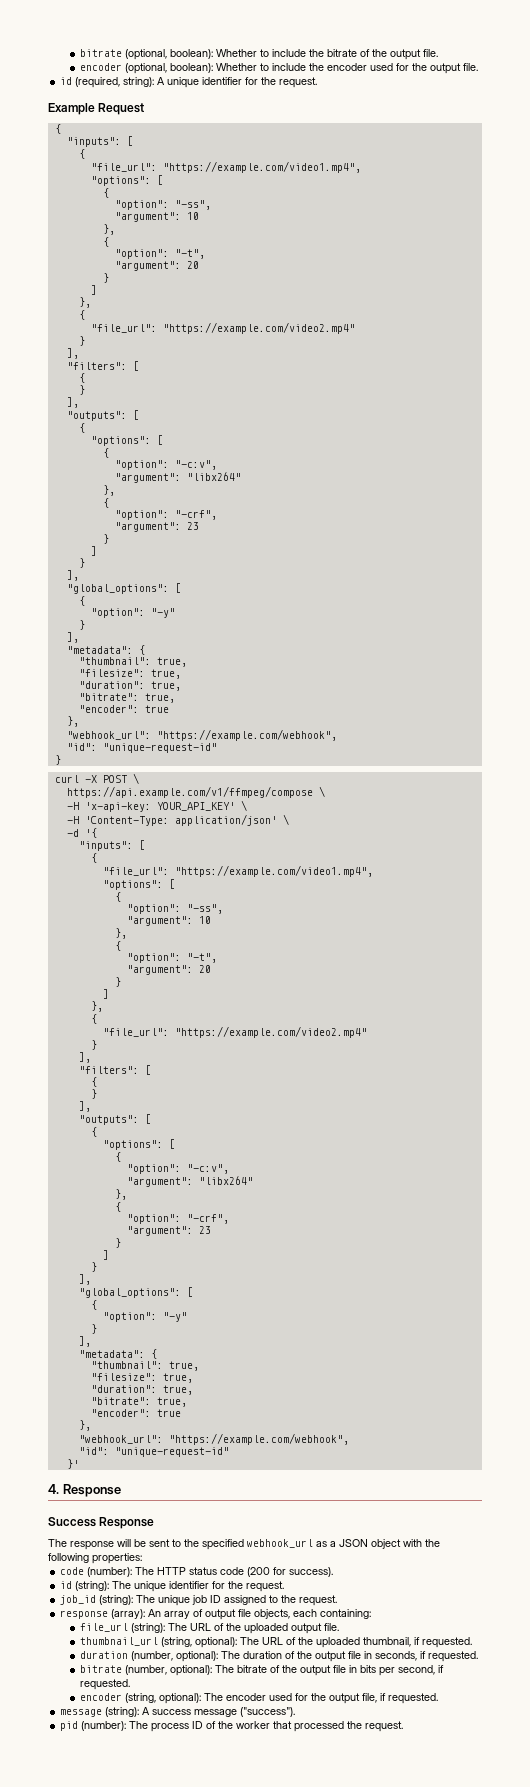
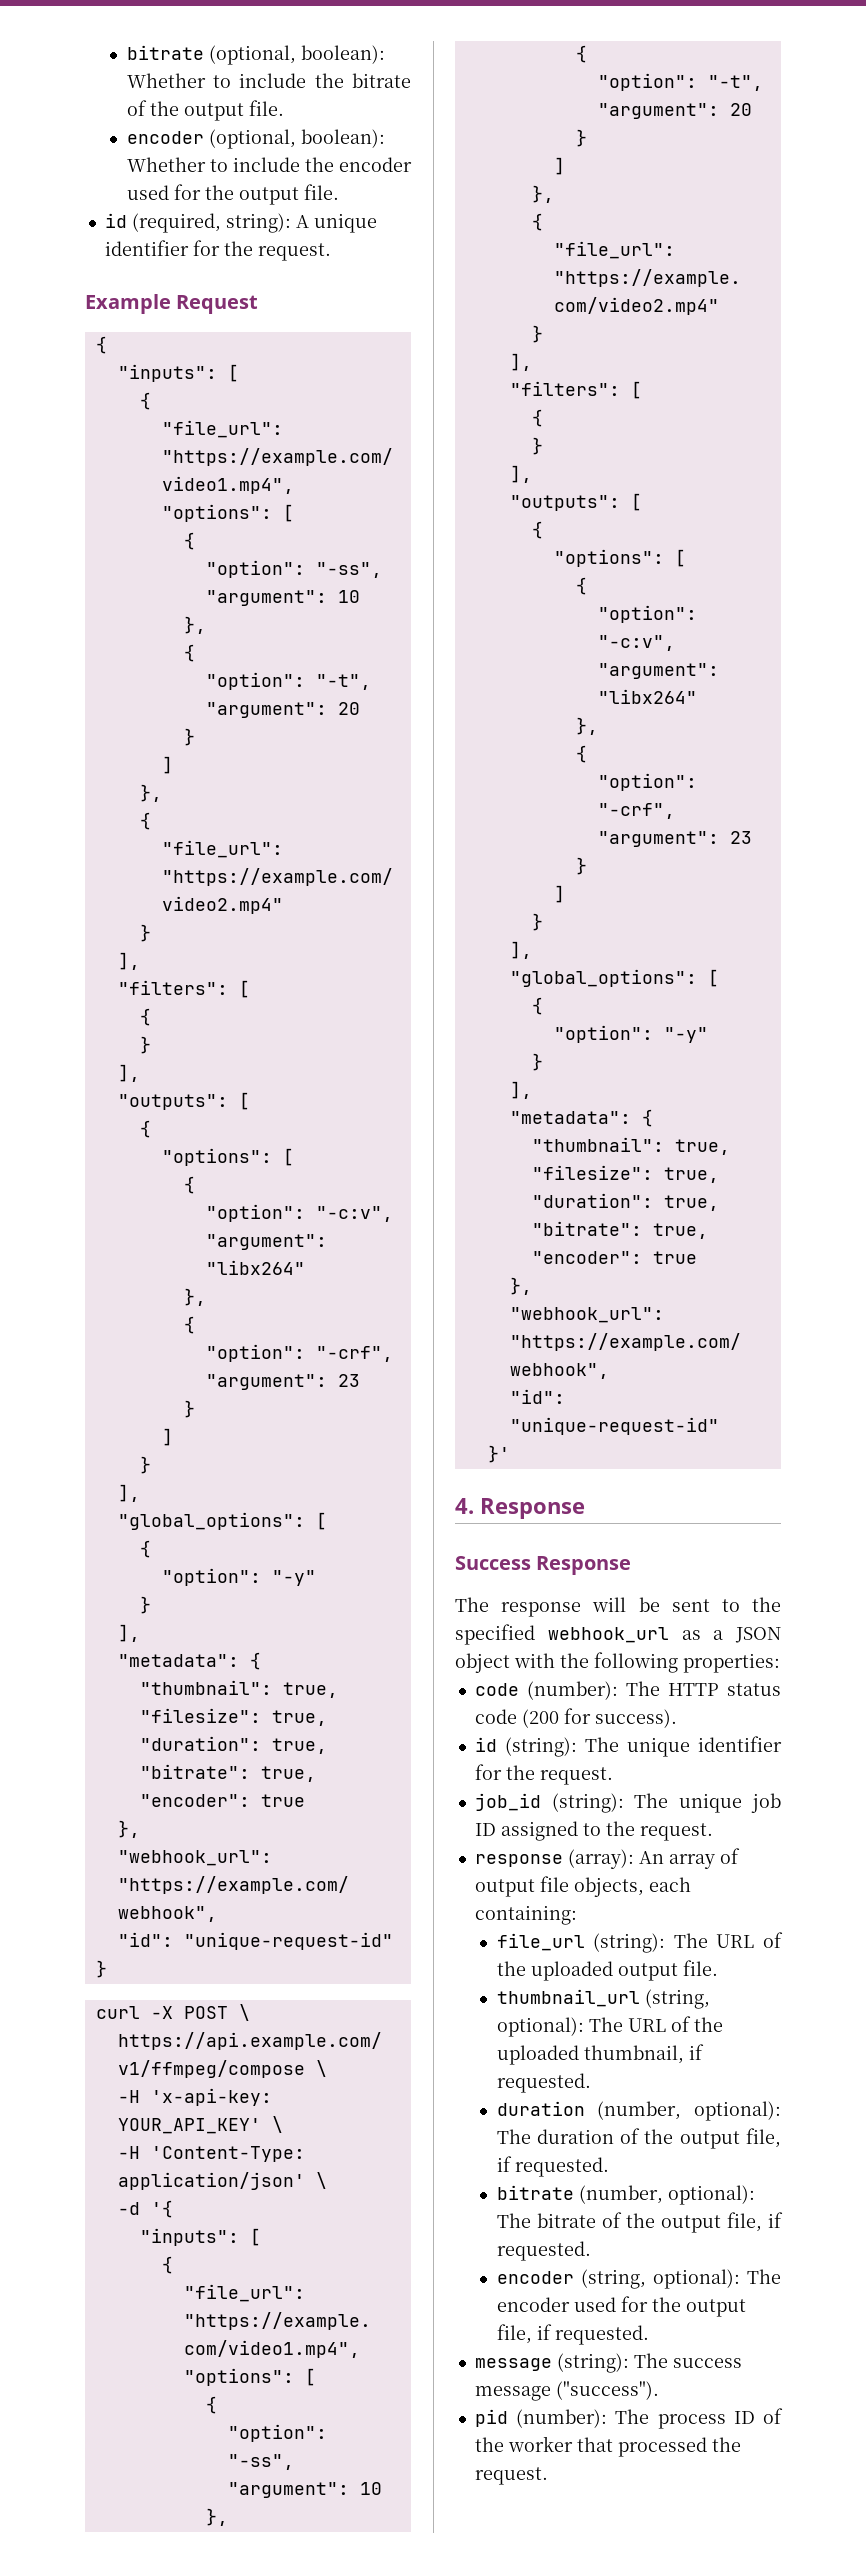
- duration (number, optional): The duration of the output file in seconds, if requested.
+ duration (number, optional): The duration of the output file, if requested.
- bitrate (number, optional): The bitrate of the output file in bits per second, if requested.
+ bitrate (number, optional): The bitrate of the output file, if requested.
- message (string): A success message ("success").
+ message (string): The success message ("success").

